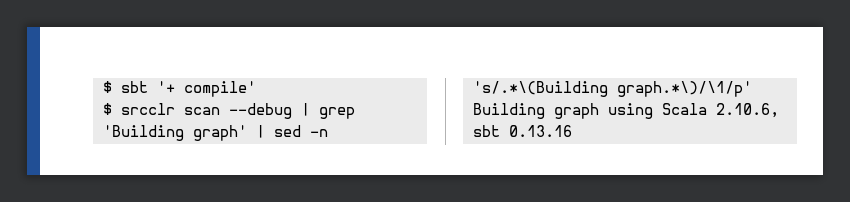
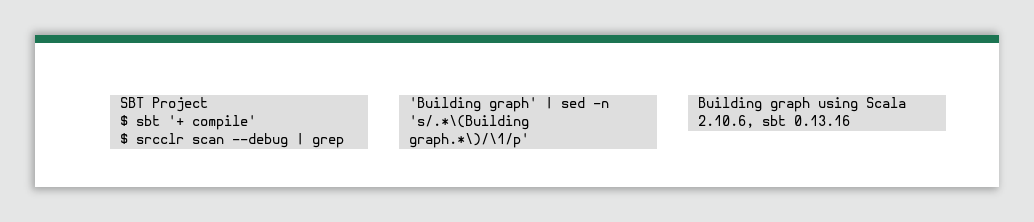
+ SBT Project

